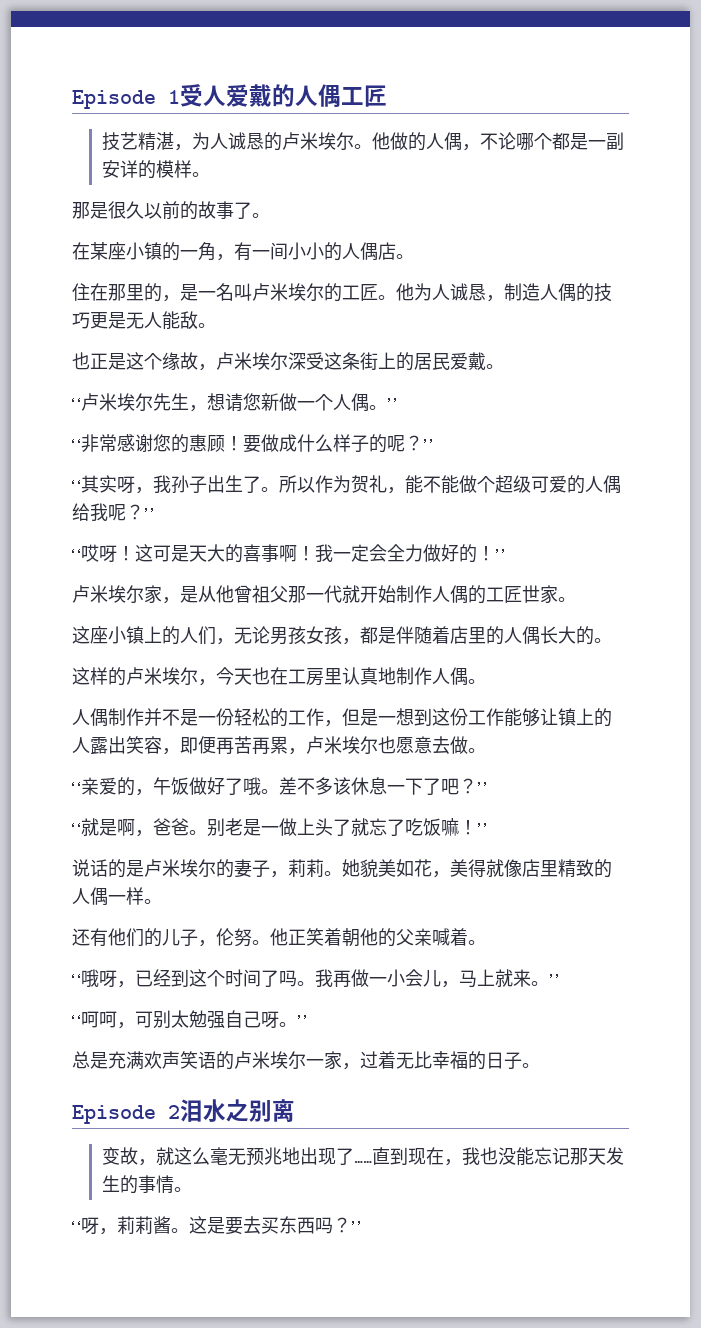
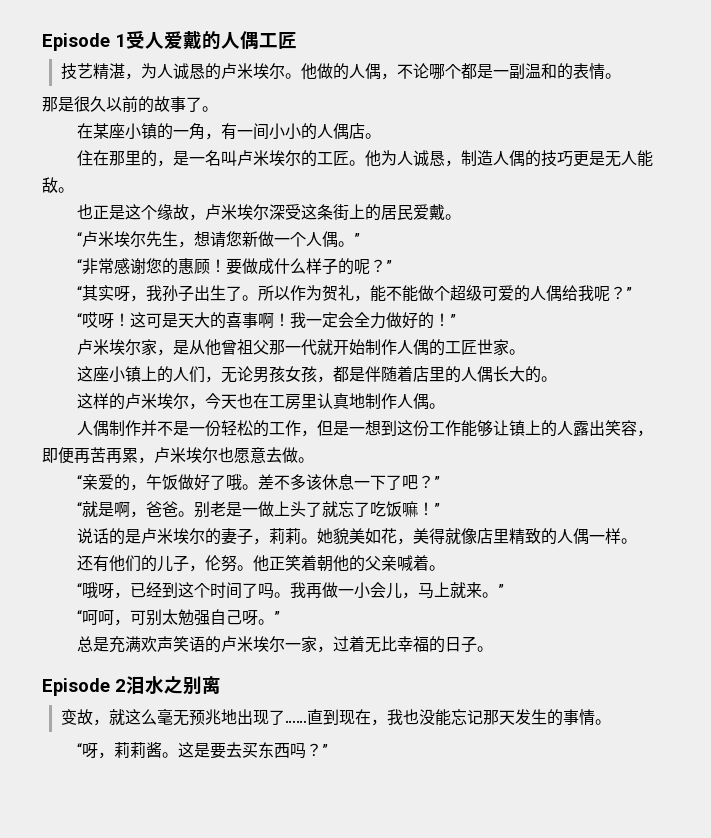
- 他做的人偶，不论哪个都是一副安详的模样。
+ 他做的人偶，不论哪个都是一副温和的表情。

